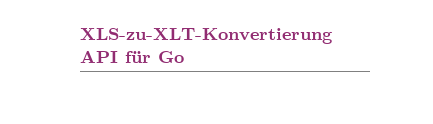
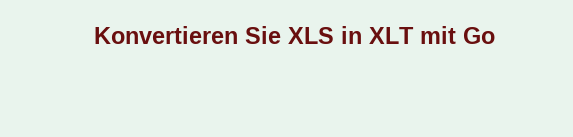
- XLS-zu-XLT-Konvertierung API für Go
+ Konvertieren Sie XLS in XLT mit Go

